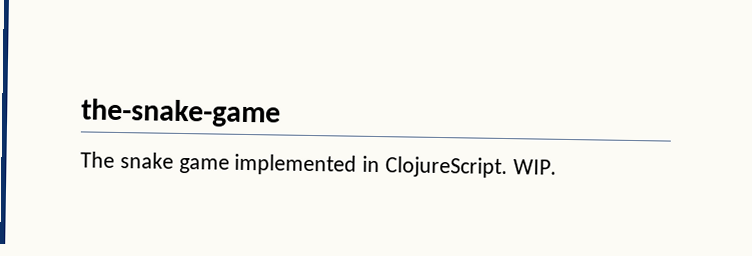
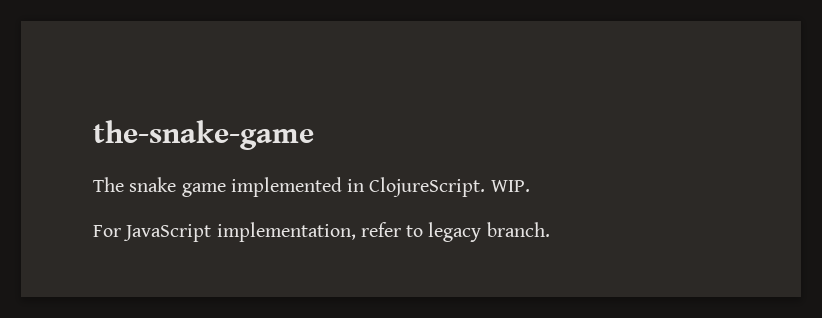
+ For JavaScript implementation, refer to legacy branch.

